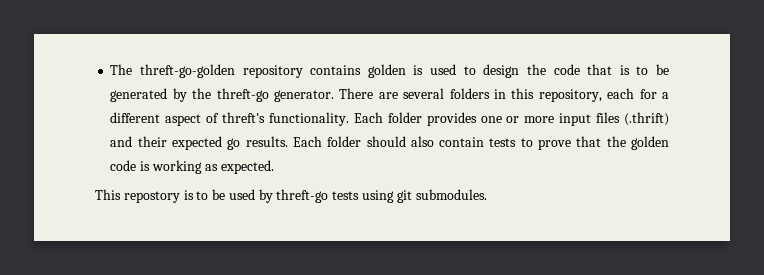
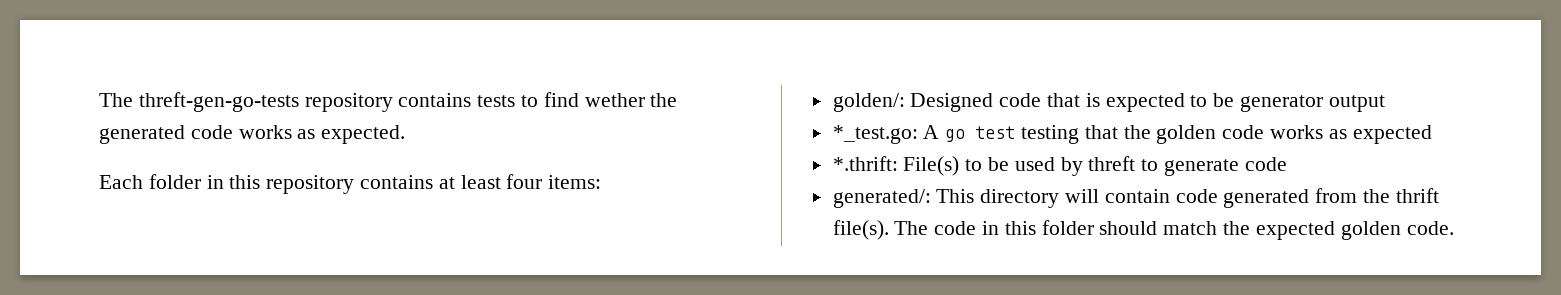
- The threft-go-golden repository contains golden is used to design the code that is to be generated by the threft-go generator. There are several folders in this repository, each for a different aspect of threft's functionality. Each folder provides one or more input files (.thrift) and their expected go results. Each folder should also contain tests to prove that the golden code is working as expected.
- This repostory is to be used by threft-go tests using git submodules.
+ The threft-gen-go-tests repository contains tests to find wether the generated code works as expected.
+ Each folder in this repository contains at least four items:
+ golden/: Designed code that is expected to be generator output
+ *_test.go: A go test testing that the golden code works as expected
+ *.thrift: File(s) to be used by threft to generate code
+ generated/: This directory will contain code generated from the thrift file(s). The code in this folder should match the expected golden code.

